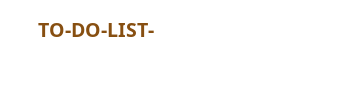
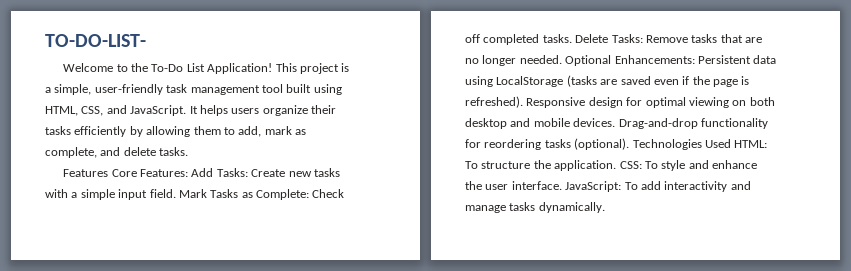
+ Welcome to the To-Do List Application! This project is a simple, user-friendly task management tool built using HTML, CSS, and JavaScript. It helps users organize their tasks efficiently by allowing them to add, mark as complete, and delete tasks.
+ Features Core Features: Add Tasks: Create new tasks with a simple input field. Mark Tasks as Complete: Check off completed tasks. Delete Tasks: Remove tasks that are no longer needed. Optional Enhancements: Persistent data using LocalStorage (tasks are saved even if the page is refreshed). Responsive design for optimal viewing on both desktop and mobile devices. Drag-and-drop functionality for reordering tasks (optional). Technologies Used HTML: To structure the application. CSS: To style and enhance the user interface. JavaScript: To add interactivity and manage tasks dynamically.

